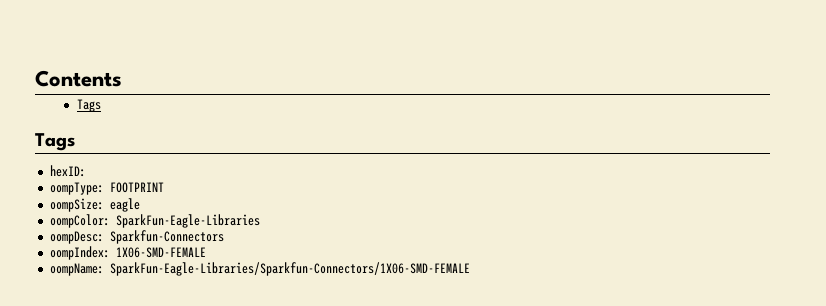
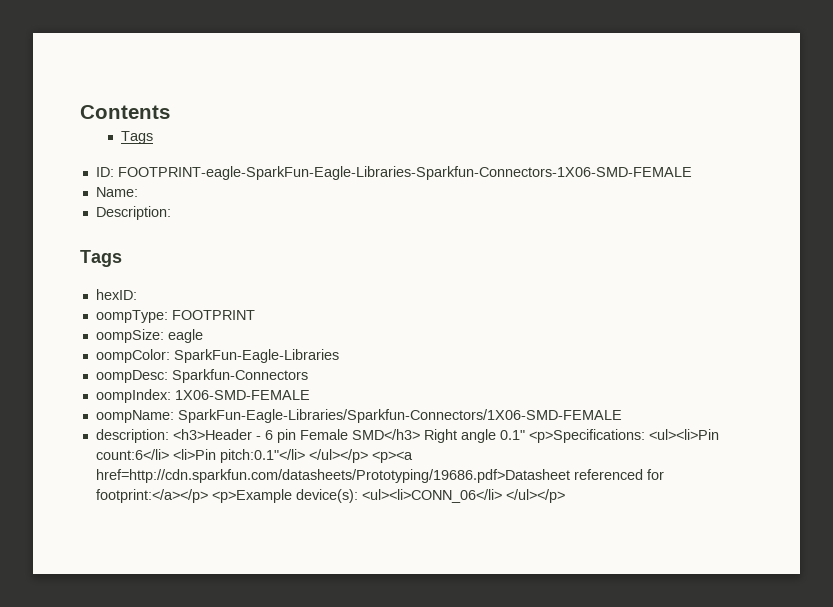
+ ID: FOOTPRINT-eagle-SparkFun-Eagle-Libraries-Sparkfun-Connectors-1X06-SMD-FEMALE
+ Name:
+ Description:
+ description: <h3>Header - 6 pin Female SMD</h3> Right angle 0.1" <p>Specifications: <ul><li>Pin count:6</li> <li>Pin pitch:0.1"</li> </ul></p> <p><a href=http://cdn.sparkfun.com/datasheets/Prototyping/19686.pdf>Datasheet referenced for footprint:</a></p> <p>Example device(s): <ul><li>CONN_06</li> </ul></p>

